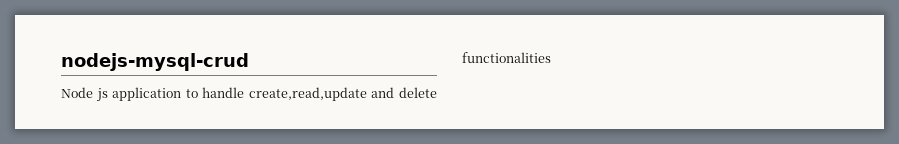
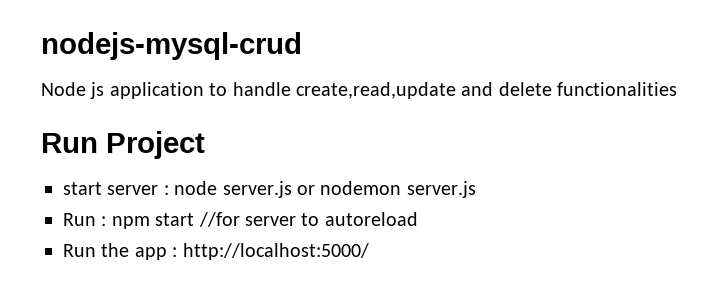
+ Run Project
+ start server : node server.js or nodemon server.js
+ Run : npm start //for server to autoreload
+ Run the app : http://localhost:5000/

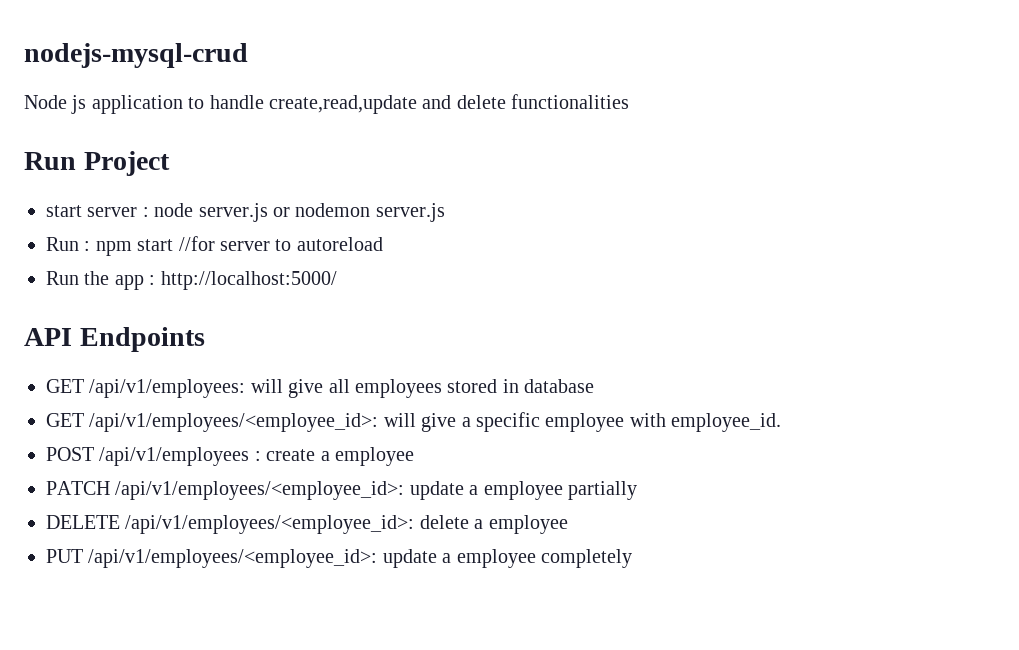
+ API Endpoints
+ GET /api/v1/employees: will give all employees stored in database
+ GET /api/v1/employees/<employee_id>: will give a specific employee with employee_id.
+ POST /api/v1/employees : create a employee
+ PATCH /api/v1/employees/<employee_id>: update a employee partially
+ DELETE /api/v1/employees/<employee_id>: delete a employee
+ PUT /api/v1/employees/<employee_id>: update a employee completely

